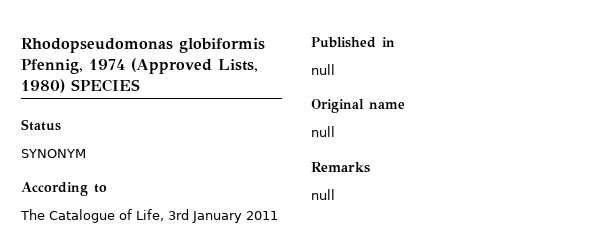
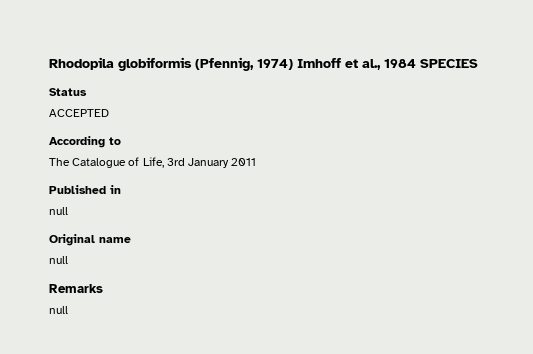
- Rhodopseudomonas globiformis Pfennig, 1974 (Approved Lists, 1980) SPECIES
+ Rhodopila globiformis (Pfennig, 1974) Imhoff et al., 1984 SPECIES
- SYNONYM
+ ACCEPTED

